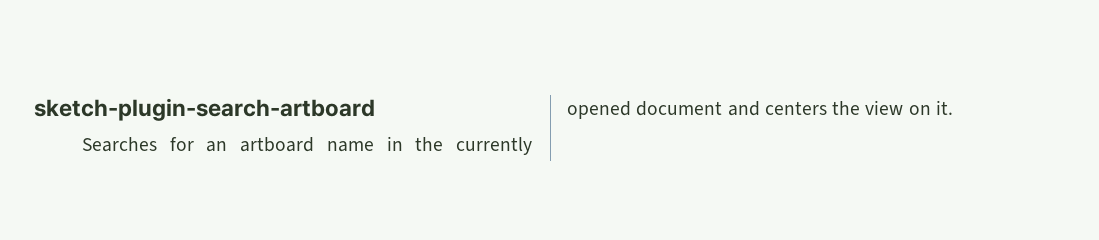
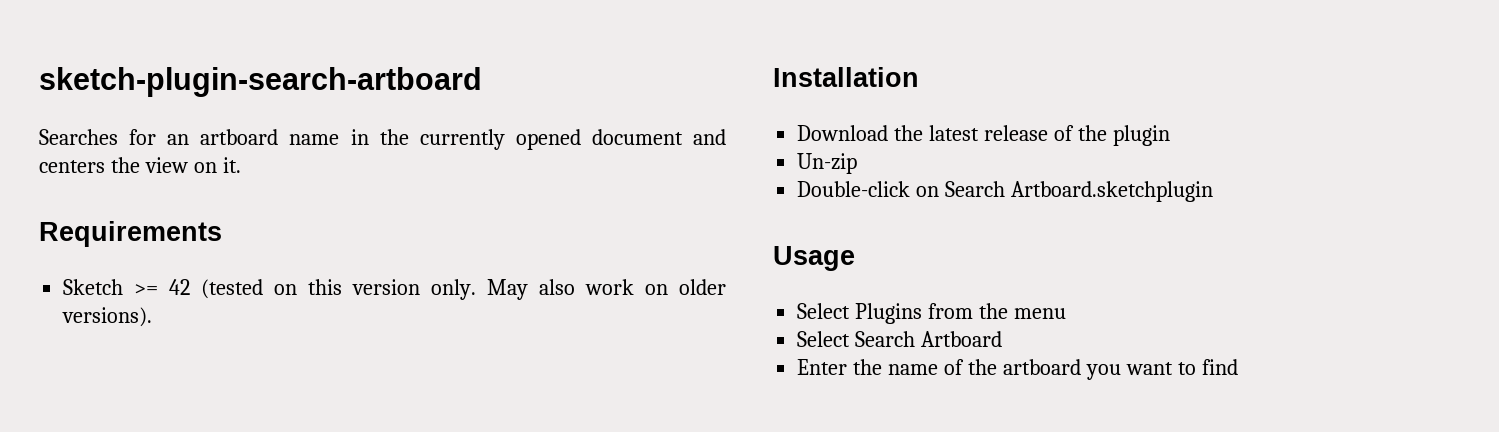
+ Requirements
+ Sketch >= 42 (tested on this version only. May also work on older versions).
+ Installation
+ Download the latest release of the plugin
+ Un-zip
+ Double-click on Search Artboard.sketchplugin
+ Usage
+ Select Plugins from the menu
+ Select Search Artboard
+ Enter the name of the artboard you want to find

